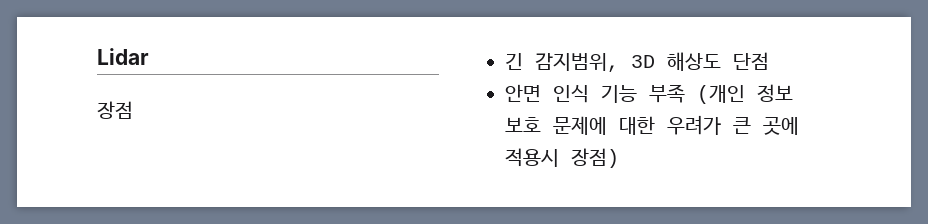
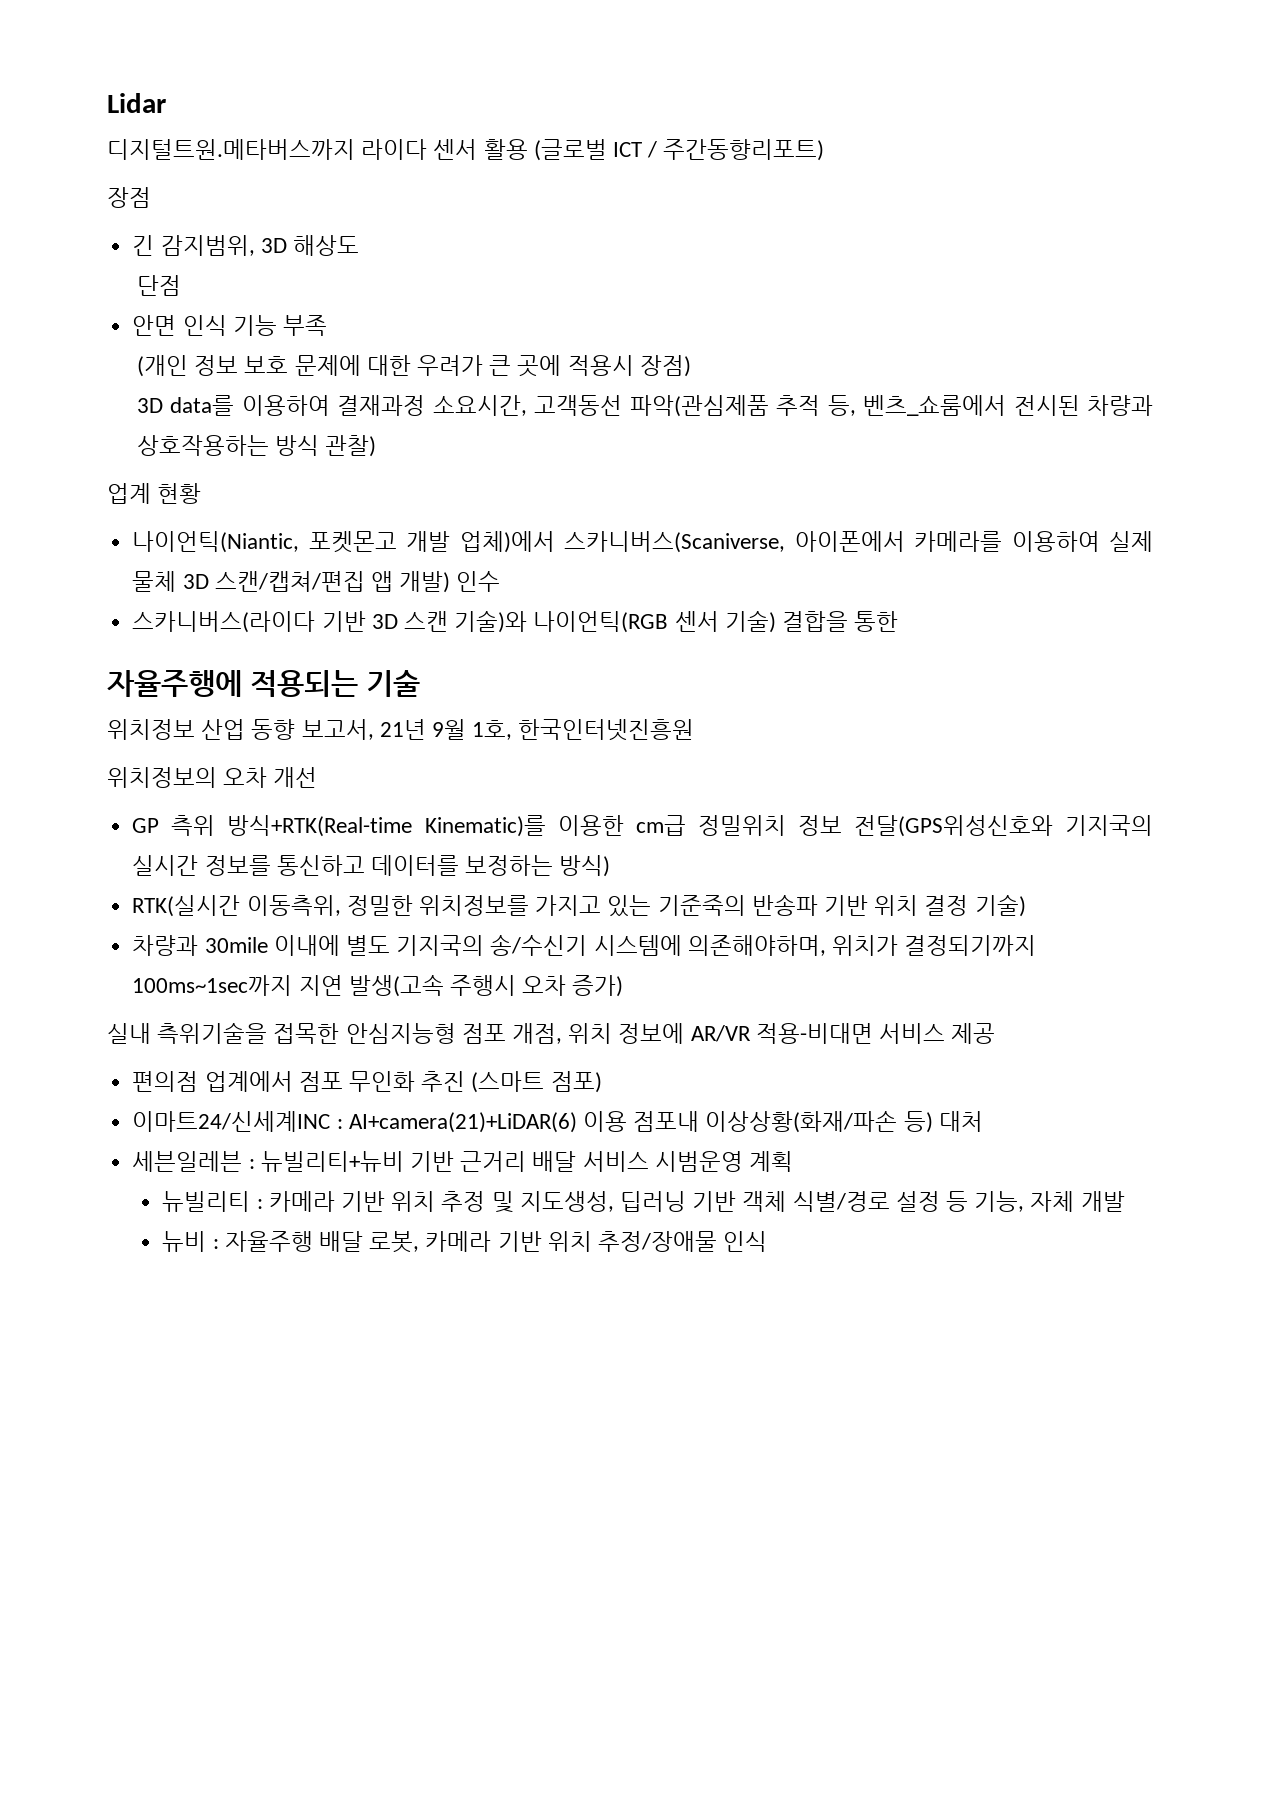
+ 디지털트원.메타버스까지 라이다 센서 활용 (글로벌 ICT / 주간동향리포트)
- 긴 감지범위, 3D 해상도 단점
+ 긴 감지범위, 3D 해상도
+ 단점
- 안면 인식 기능 부족 (개인 정보 보호 문제에 대한 우려가 큰 곳에 적용시 장점)
+ 안면 인식 기능 부족
+ (개인 정보 보호 문제에 대한 우려가 큰 곳에 적용시 장점)
+ 3D data를 이용하여 결재과정 소요시간, 고객동선 파악(관심제품 추적 등, 벤츠_쇼룸에서 전시된 차량과 상호작용하는 방식 관찰)
+ 업계 현황
+ 나이언틱(Niantic, 포켓몬고 개발 업체)에서 스카니버스(Scaniverse, 아이폰에서 카메라를 이용하여 실제 물체 3D 스캔/캡쳐/편집 앱 개발) 인수
+ 스카니버스(라이다 기반 3D 스캔 기술)와 나이언틱(RGB 센서 기술) 결합을 통한
+ 자율주행에 적용되는 기술
+ 위치정보 산업 동향 보고서, 21년 9월 1호, 한국인터넷진흥원
+ 위치정보의 오차 개선
+ GP 측위 방식+RTK(Real-time Kinematic)를 이용한 cm급 정밀위치 정보 전달(GPS위성신호와 기지국의 실시간 정보를 통신하고 데이터를 보정하는 방식)
+ RTK(실시간 이동측위, 정밀한 위치정보를 가지고 있는 기준죽의 반송파 기반 위치 결정 기술)
+ 차량과 30mile 이내에 별도 기지국의 송/수신기 시스템에 의존해야하며, 위치가 결정되기까지 100ms~1sec까지 지연 발생(고속 주행시 오차 증가)
+ 실내 측위기술을 접목한 안심지능형 점포 개점, 위치 정보에 AR/VR 적용-비대면 서비스 제공
+ 편의점 업계에서 점포 무인화 추진 (스마트 점포)
+ 이마트24/신세계INC : AI+camera(21)+LiDAR(6) 이용 점포내 이상상황(화재/파손 등) 대처
+ 세븐일레븐 : 뉴빌리티+뉴비 기반 근거리 배달 서비스 시범운영 계획
+ 뉴빌리티 : 카메라 기반 위치 추정 및 지도생성, 딥러닝 기반 객체 식별/경로 설정 등 기능, 자체 개발
+ 뉴비 : 자율주행 배달 로봇, 카메라 기반 위치 추정/장애물 인식

